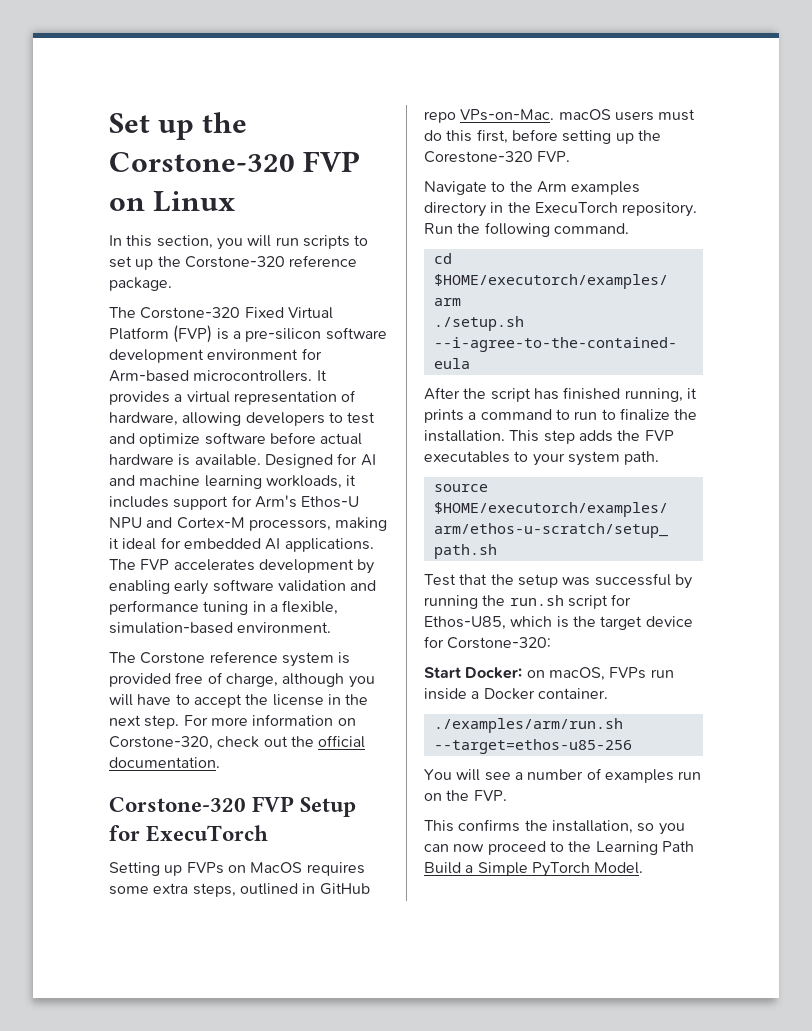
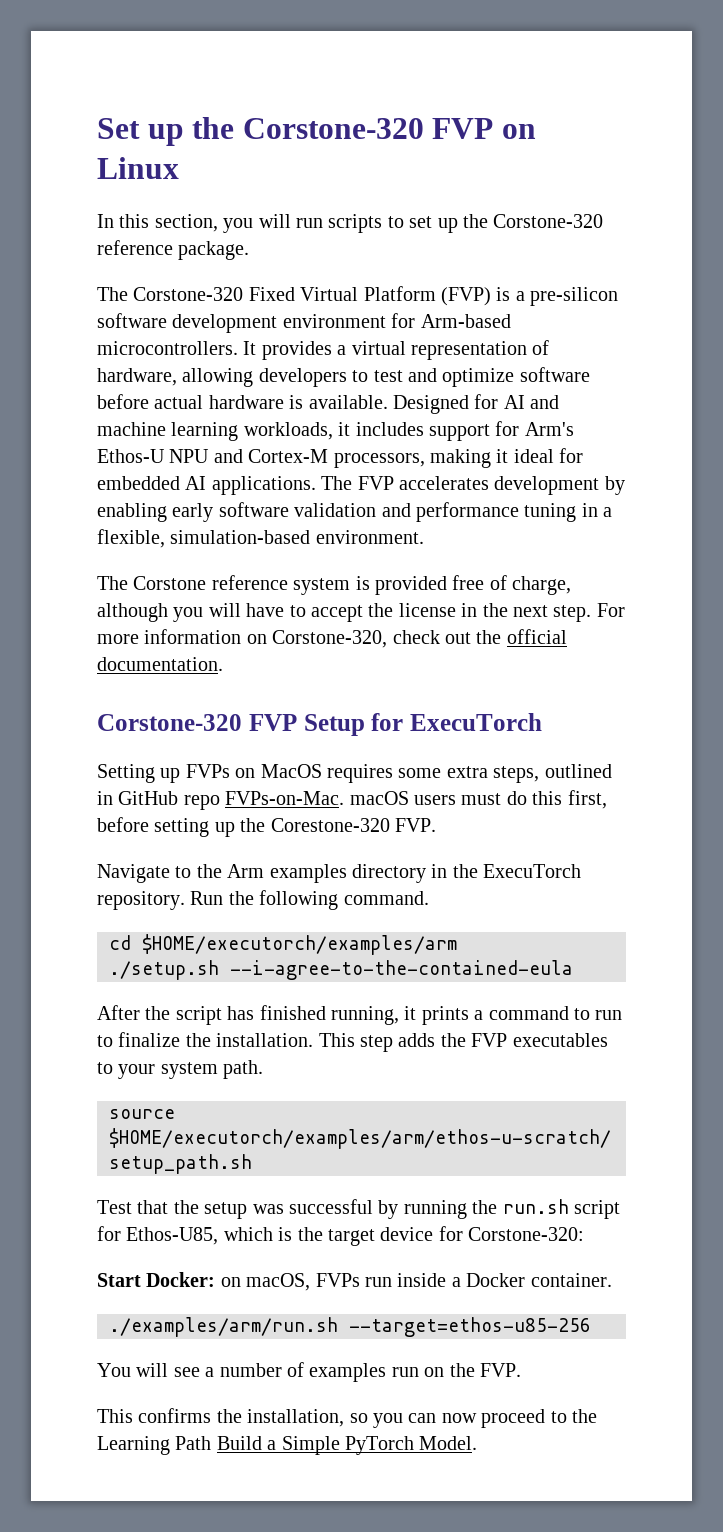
- Setting up FVPs on MacOS requires some extra steps, outlined in GitHub repo VPs-on-Mac. macOS users must do this first, before setting up the Corestone-320 FVP.
+ Setting up FVPs on MacOS requires some extra steps, outlined in GitHub repo FVPs-on-Mac. macOS users must do this first, before setting up the Corestone-320 FVP.

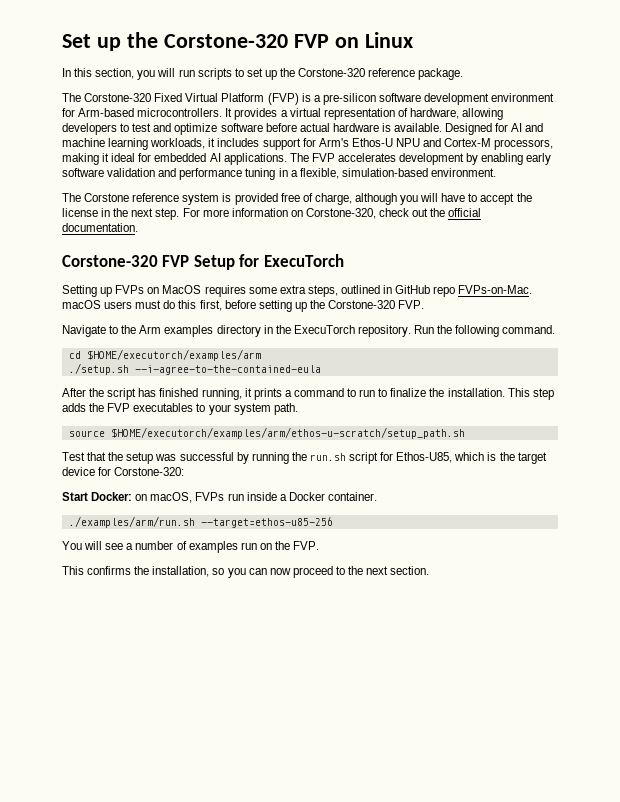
- Setting up FVPs on MacOS requires some extra steps, outlined in GitHub repo FVPs-on-Mac. macOS users must do this first, before setting up the Corestone-320 FVP.
+ Setting up FVPs on MacOS requires some extra steps, outlined in GitHub repo FVPs-on-Mac. macOS users must do this first, before setting up the Corstone-320 FVP.
- This confirms the installation, so you can now proceed to the Learning Path Build a Simple PyTorch Model.
+ This confirms the installation, so you can now proceed to the next section.

